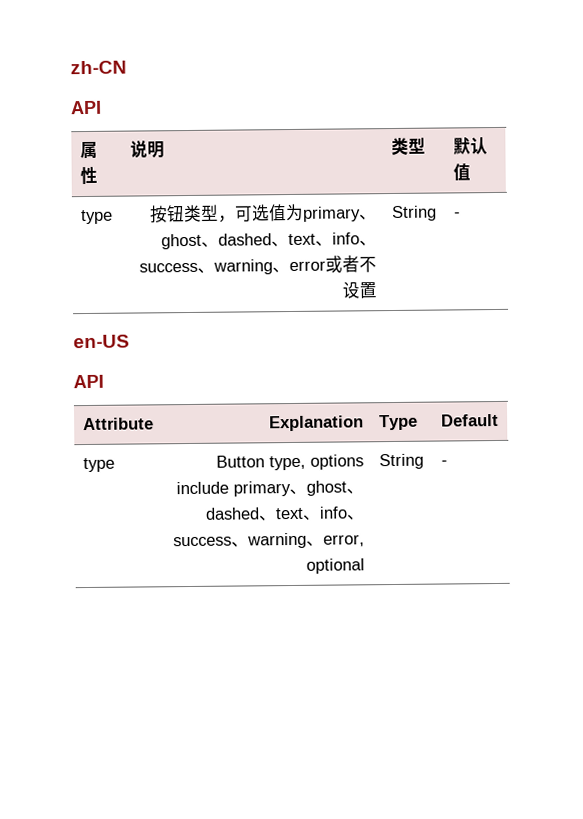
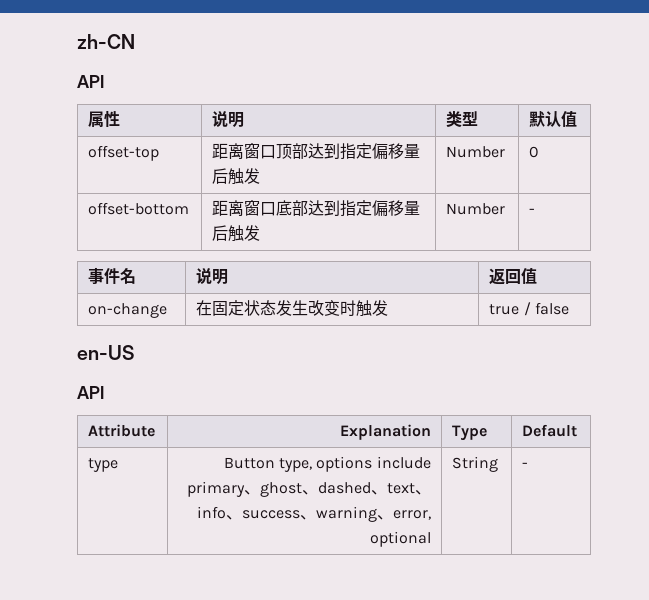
- type | 按钮类型，可选值为primary、ghost、dashed、text、info、success、warning、error或者不设置 | String | -
+ offset-top | 距离窗口顶部达到指定偏移量后触发 | Number | 0
+ offset-bottom | 距离窗口底部达到指定偏移量后触发 | Number | -
+ 事件名 | 说明 | 返回值
+ on-change | 在固定状态发生改变时触发 | true / false

